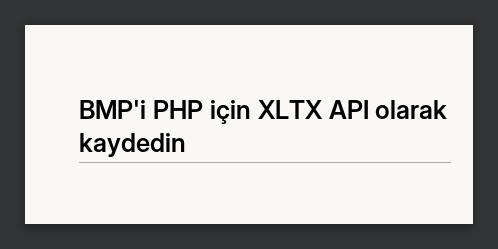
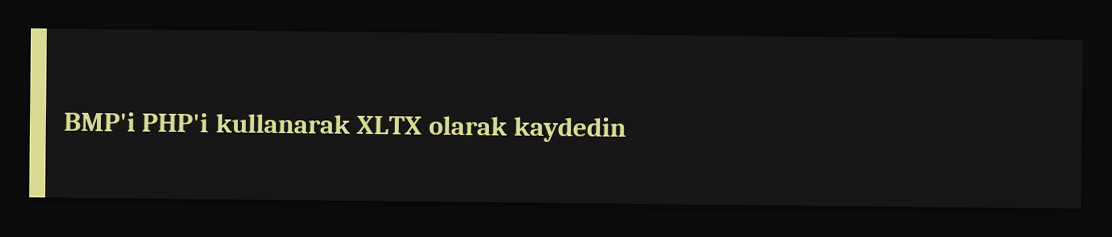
- BMP'i PHP için XLTX API olarak kaydedin
+ BMP'i PHP'i kullanarak XLTX olarak kaydedin

